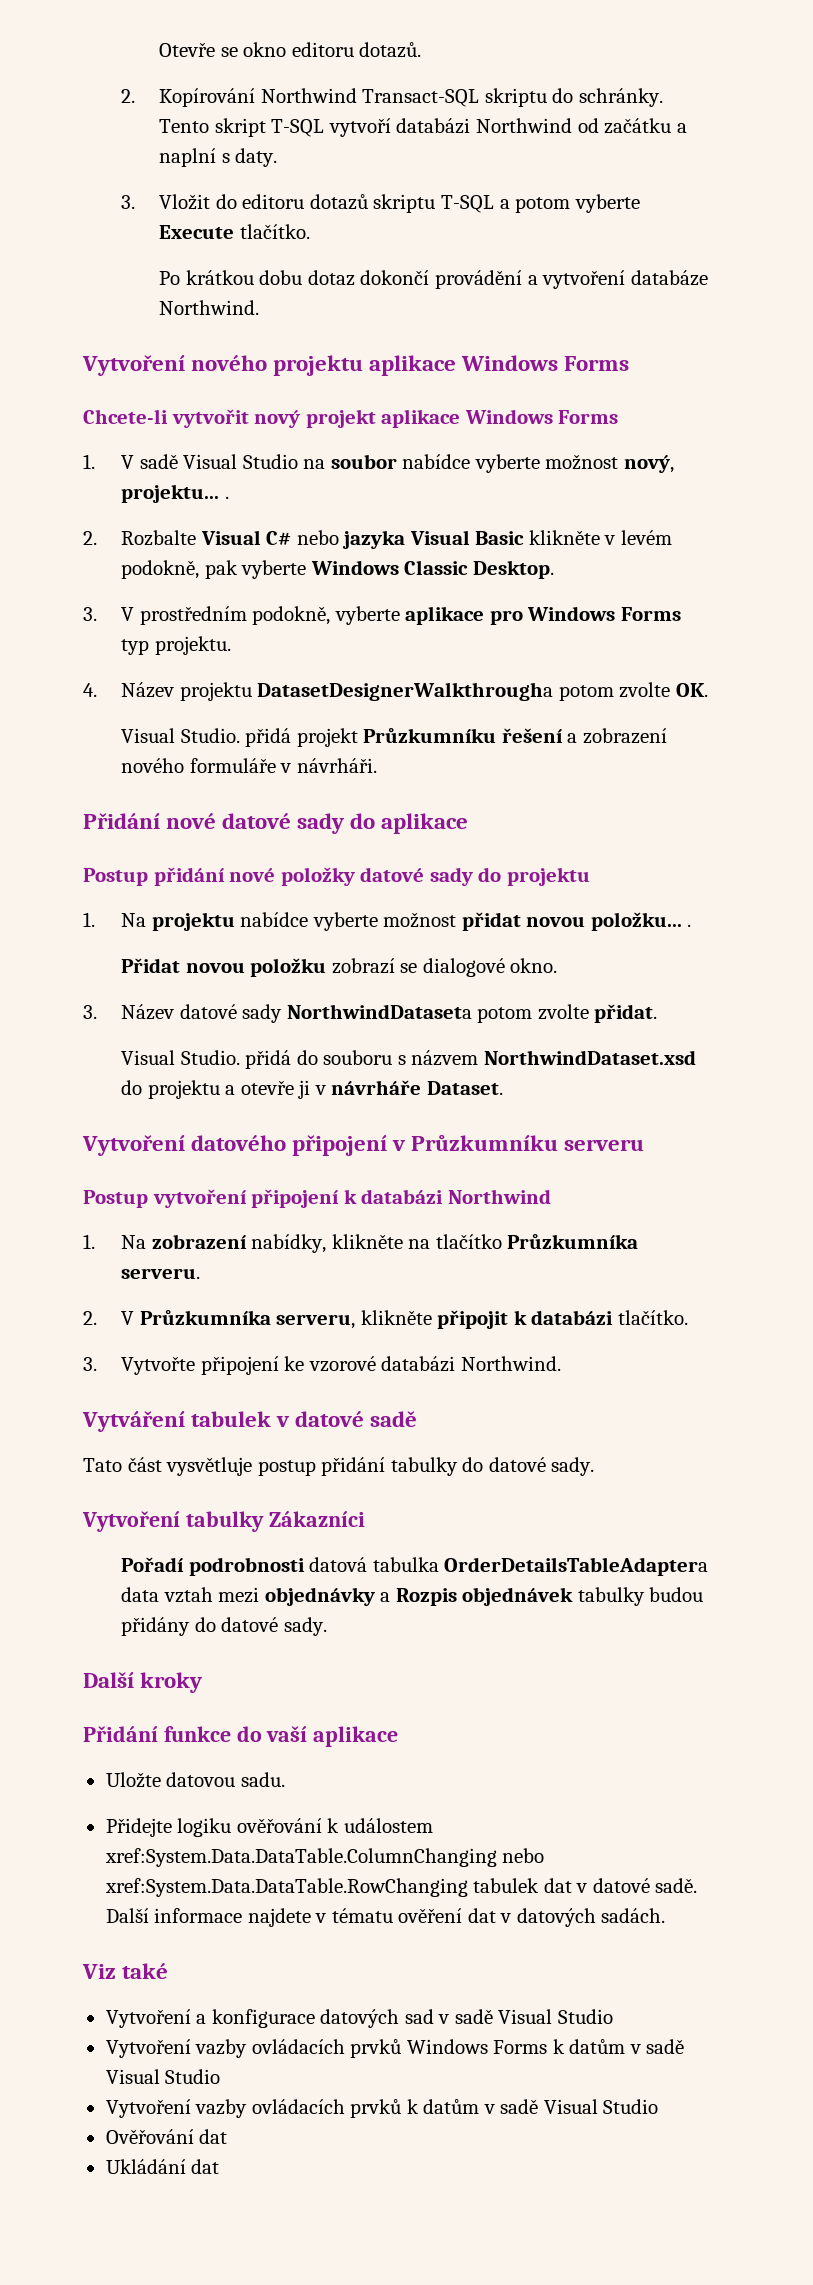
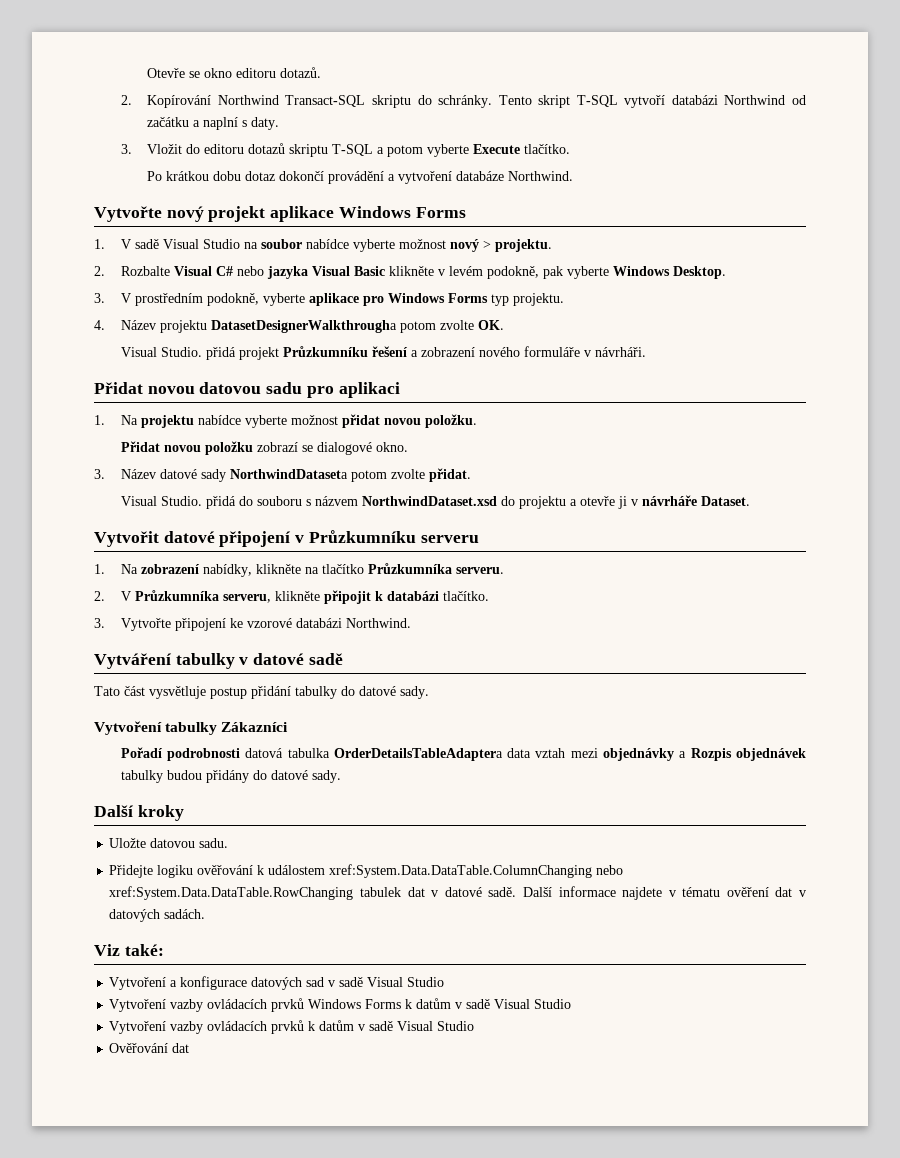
- Vytvoření nového projektu aplikace Windows Forms
- Chcete-li vytvořit nový projekt aplikace Windows Forms
+ Vytvořte nový projekt aplikace Windows Forms
- 1. V sadě Visual Studio na soubor nabídce vyberte možnost nový, projektu... .
+ 1. V sadě Visual Studio na soubor nabídce vyberte možnost nový > projektu.
- 2. Rozbalte Visual C# nebo jazyka Visual Basic klikněte v levém podokně, pak vyberte Windows Classic Desktop.
+ 2. Rozbalte Visual C# nebo jazyka Visual Basic klikněte v levém podokně, pak vyberte Windows Desktop.
- Přidání nové datové sady do aplikace
- Postup přidání nové položky datové sady do projektu
+ Přidat novou datovou sadu pro aplikaci
- 1. Na projektu nabídce vyberte možnost přidat novou položku... .
+ 1. Na projektu nabídce vyberte možnost přidat novou položku.
- Vytvoření datového připojení v Průzkumníku serveru
+ Vytvořit datové připojení v Průzkumníku serveru
- Postup vytvoření připojení k databázi Northwind
- Vytváření tabulek v datové sadě
+ Vytváření tabulky v datové sadě
- Přidání funkce do vaší aplikace
- Viz také
+ Viz také:
- Ukládání dat

